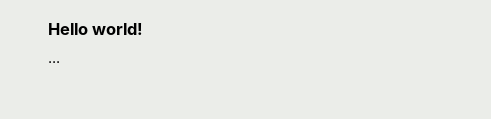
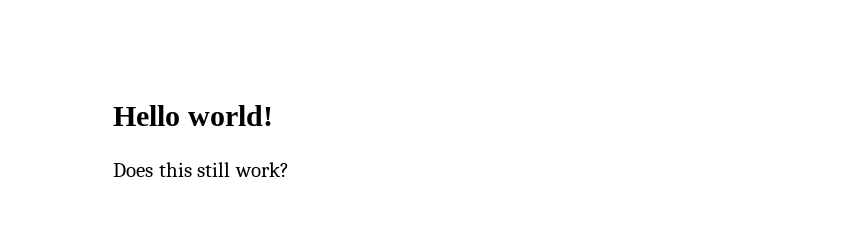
- ...
+ Does this still work?

